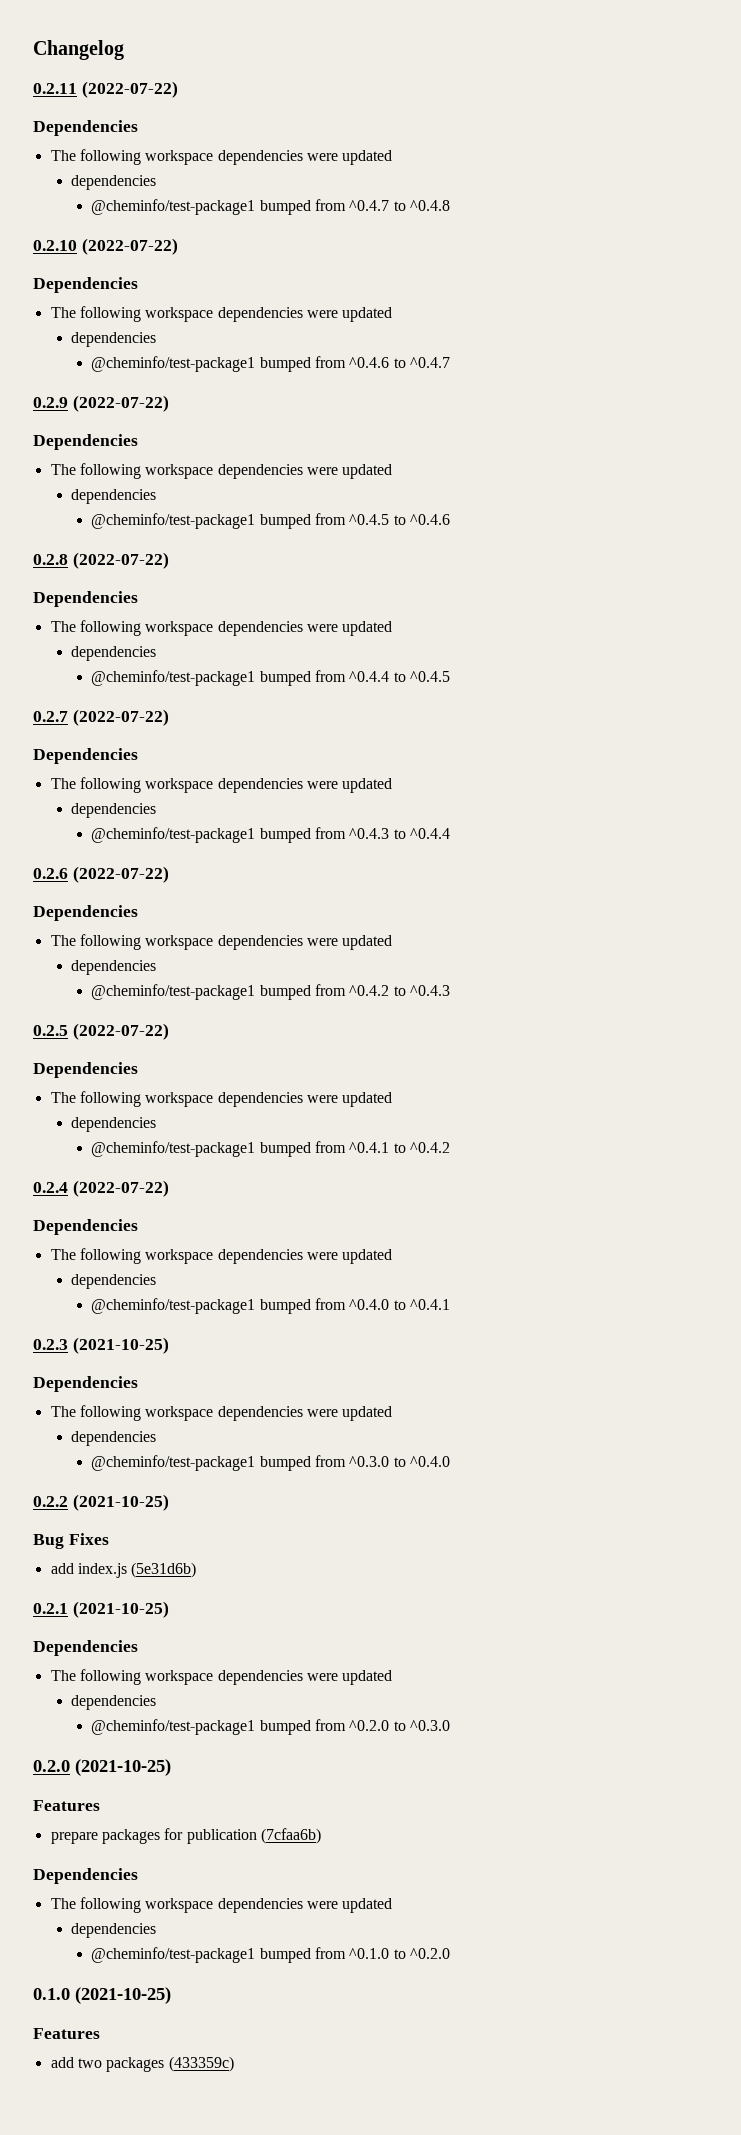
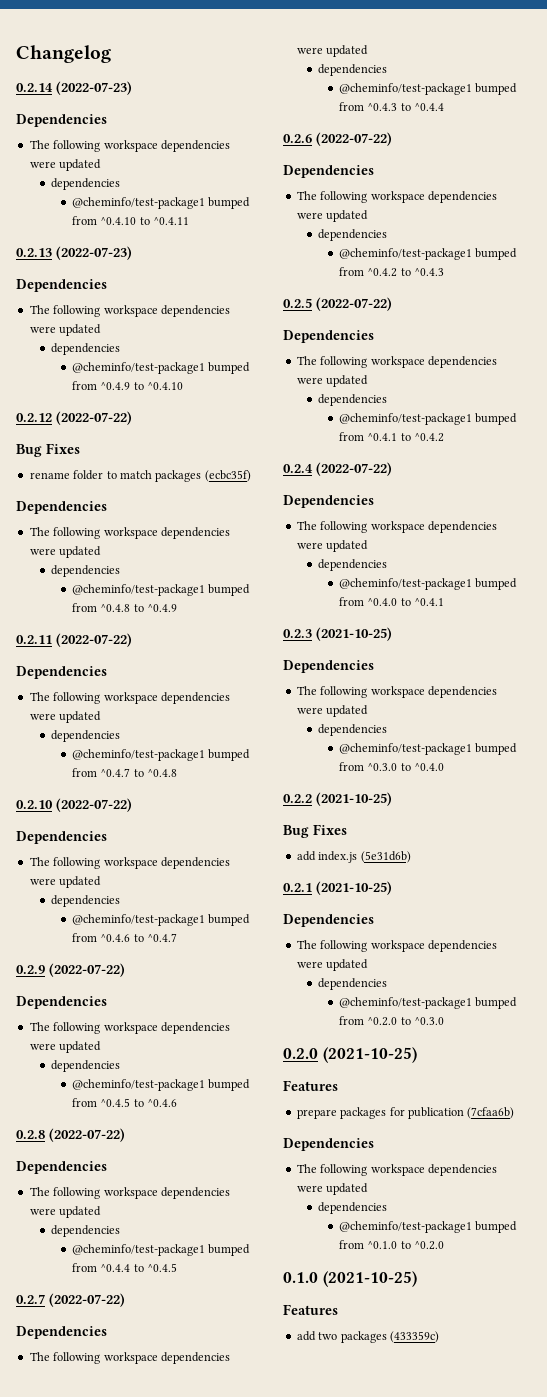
+ 0.2.14 (2022-07-23)
+ Dependencies
+ The following workspace dependencies were updated
+ dependencies
+ @cheminfo/test-package1 bumped from ^0.4.10 to ^0.4.11
+ 0.2.13 (2022-07-23)
+ Dependencies
+ The following workspace dependencies were updated
+ dependencies
+ @cheminfo/test-package1 bumped from ^0.4.9 to ^0.4.10
+ 0.2.12 (2022-07-22)
+ Bug Fixes
+ rename folder to match packages (ecbc35f)
+ Dependencies
+ The following workspace dependencies were updated
+ dependencies
+ @cheminfo/test-package1 bumped from ^0.4.8 to ^0.4.9

